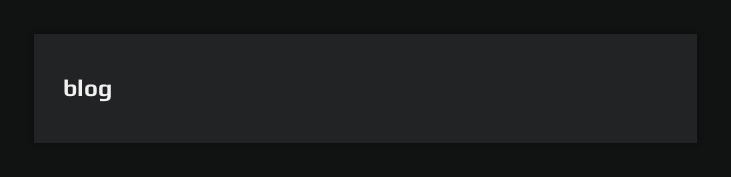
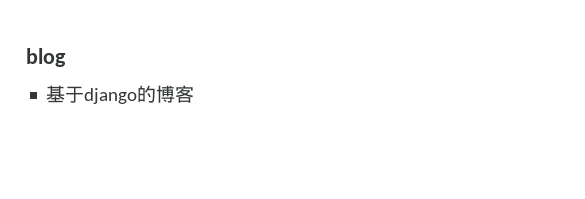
+ 基于django的博客

